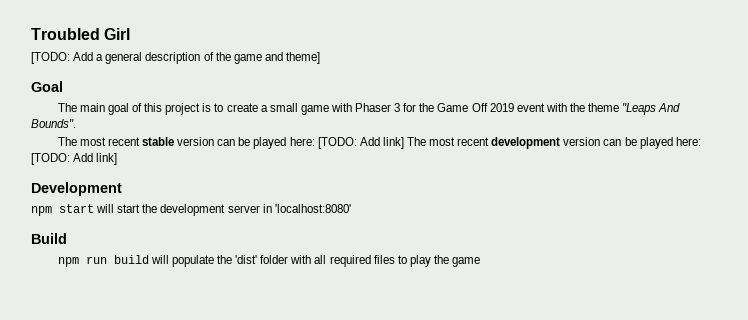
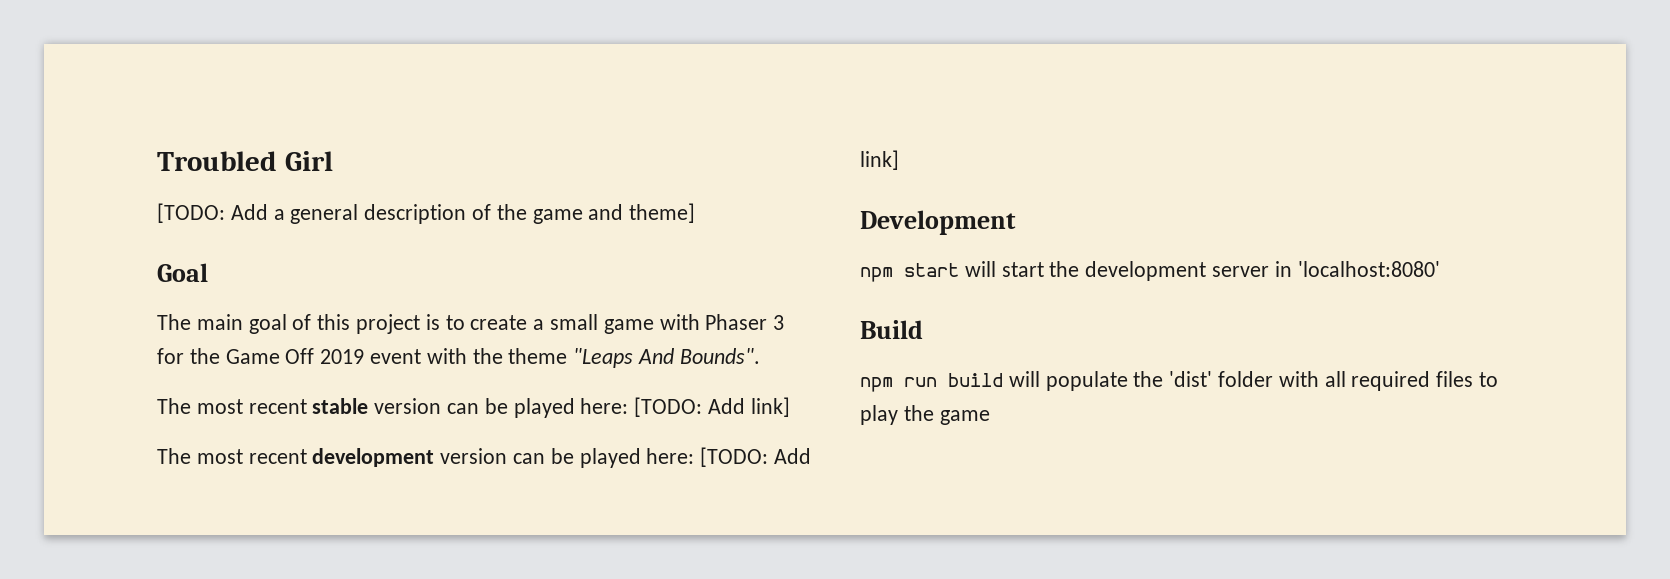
- The most recent stable version can be played here: [TODO: Add link] The most recent development version can be played here: [TODO: Add link]
+ The most recent stable version can be played here: [TODO: Add link]
+ The most recent development version can be played here: [TODO: Add link]

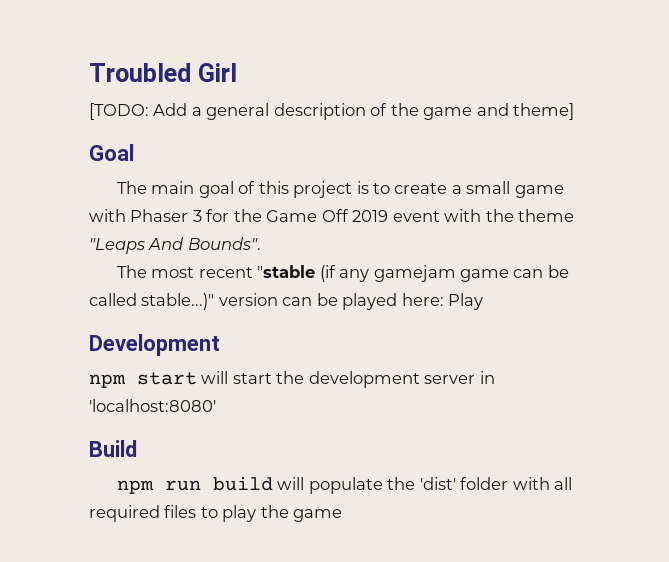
- The most recent stable version can be played here: [TODO: Add link]
- The most recent development version can be played here: [TODO: Add link]
+ The most recent "stable (if any gamejam game can be called stable...)" version can be played here: Play

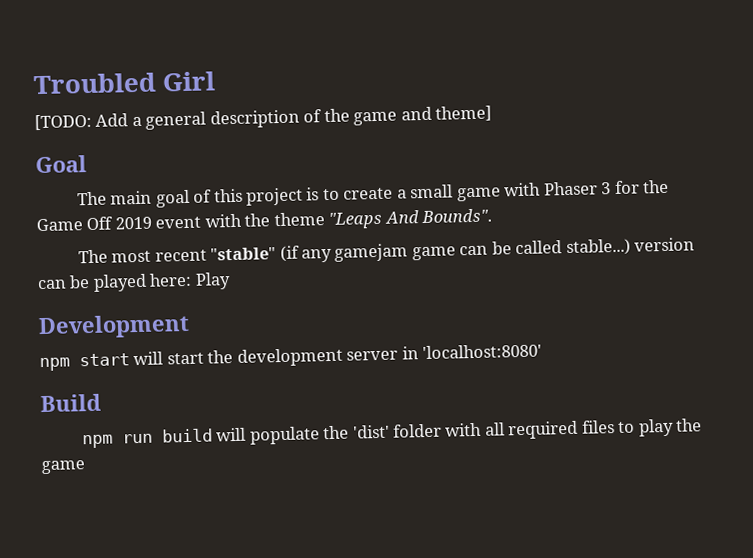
- The most recent "stable (if any gamejam game can be called stable...)" version can be played here: Play
+ The most recent "stable" (if any gamejam game can be called stable...) version can be played here: Play

